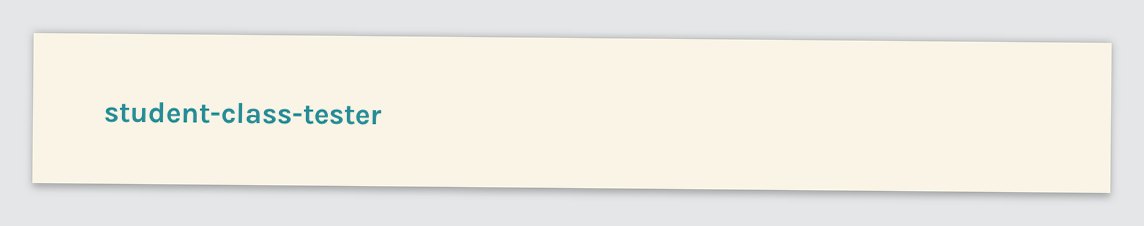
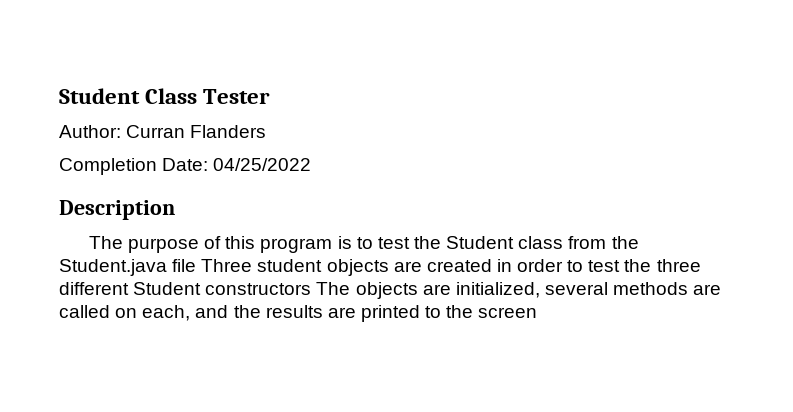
- student-class-tester
+ Student Class Tester
+ Author: Curran Flanders
+ Completion Date: 04/25/2022
+ Description
+ The purpose of this program is to test the Student class from the Student.java file Three student objects are created in order to test the three different Student constructors The objects are initialized, several methods are called on each, and the results are printed to the screen

